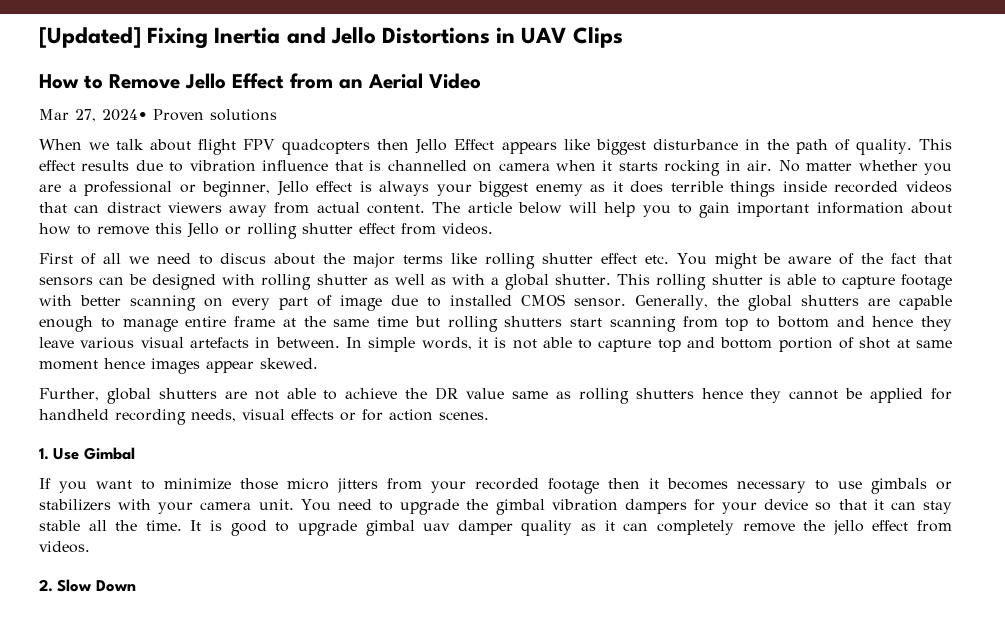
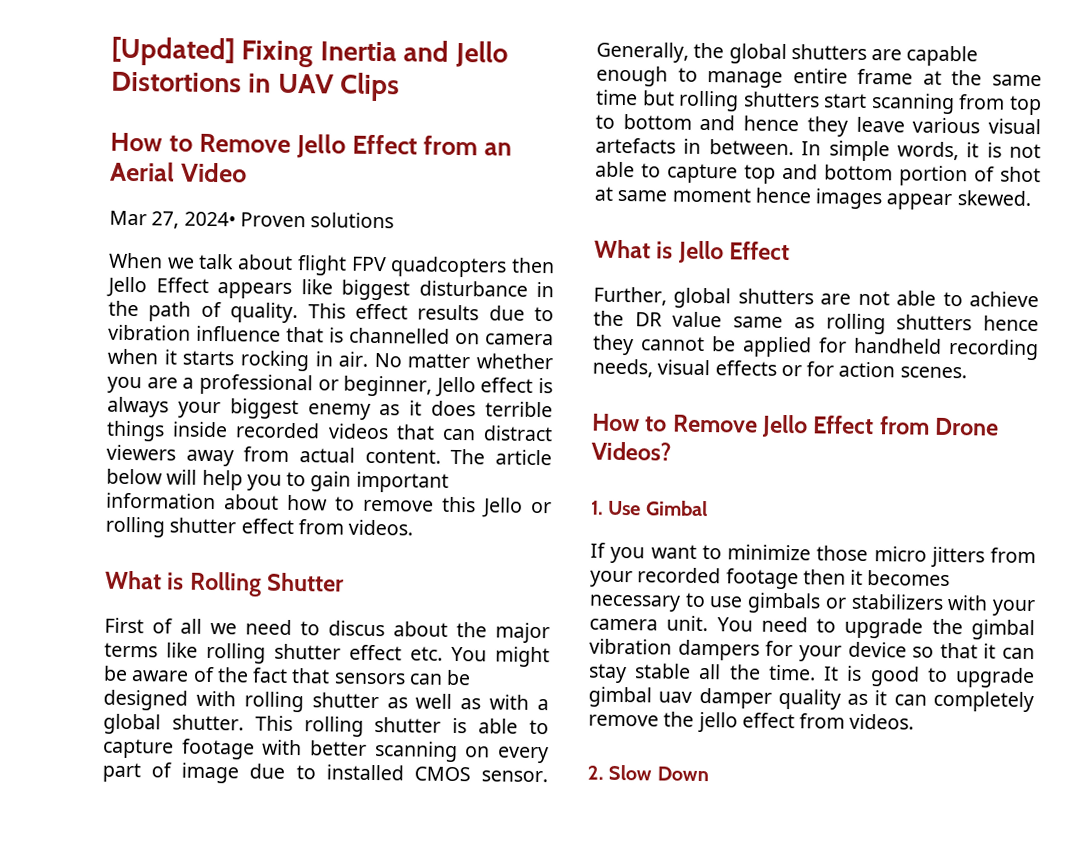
+ What is Rolling Shutter
+ What is Jello Effect
+ How to Remove Jello Effect from Drone Videos?

